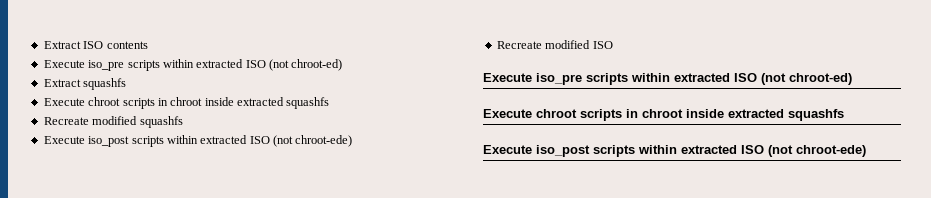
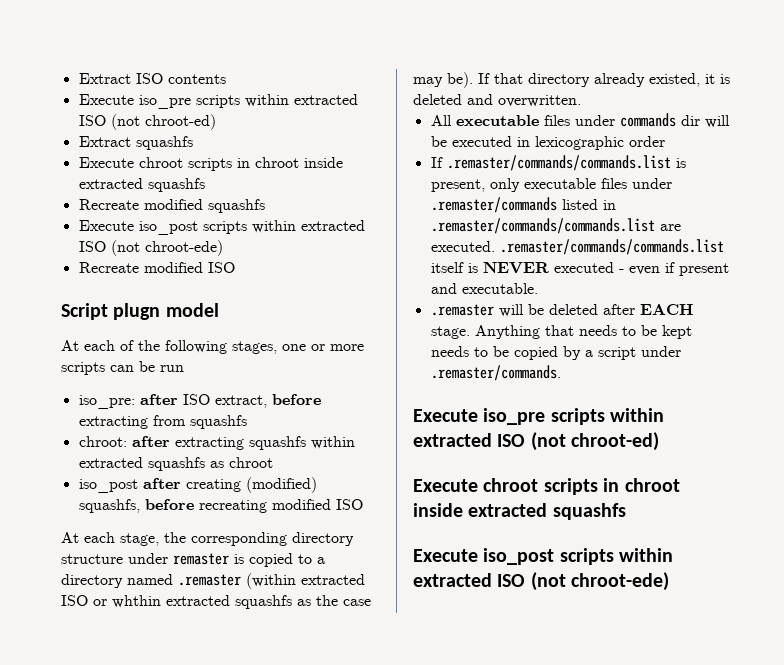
+ Script plugn model
+ At each of the following stages, one or more scripts can be run
+ iso_pre: after ISO extract, before extracting from squashfs
+ chroot: after extracting squashfs within extracted squashfs as chroot
+ iso_post after creating (modified) squashfs, before recreating modified ISO
+ At each stage, the corresponding directory structure under remaster is copied to a directory named .remaster (within extracted ISO or whthin extracted squashfs as the case may be). If that directory already existed, it is deleted and overwritten.
+ All executable files under commands dir will be executed in lexicographic order
+ If .remaster/commands/commands.list is present, only executable files under .remaster/commands listed in .remaster/commands/commands.list are executed. .remaster/commands/commands.list itself is NEVER executed - even if present and executable.
+ .remaster will be deleted after EACH stage. Anything that needs to be kept needs to be copied by a script under .remaster/commands.

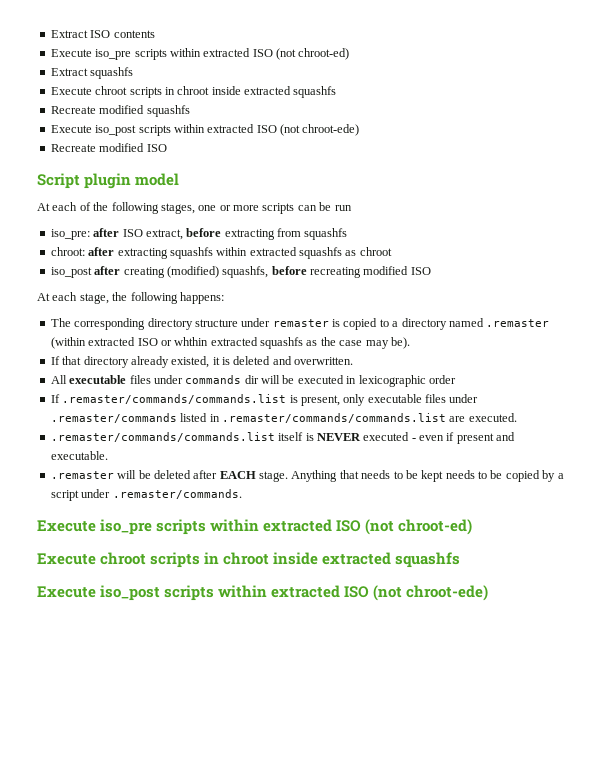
- Script plugn model
+ Script plugin model
- At each stage, the corresponding directory structure under remaster is copied to a directory named .remaster (within extracted ISO or whthin extracted squashfs as the case may be). If that directory already existed, it is deleted and overwritten.
+ At each stage, the following happens:
+ The corresponding directory structure under remaster is copied to a directory named .remaster (within extracted ISO or whthin extracted squashfs as the case may be).
+ If that directory already existed, it is deleted and overwritten.
- If .remaster/commands/commands.list is present, only executable files under .remaster/commands listed in .remaster/commands/commands.list are executed. .remaster/commands/commands.list itself is NEVER executed - even if present and executable.
+ If .remaster/commands/commands.list is present, only executable files under .remaster/commands listed in .remaster/commands/commands.list are executed.
+ .remaster/commands/commands.list itself is NEVER executed - even if present and executable.

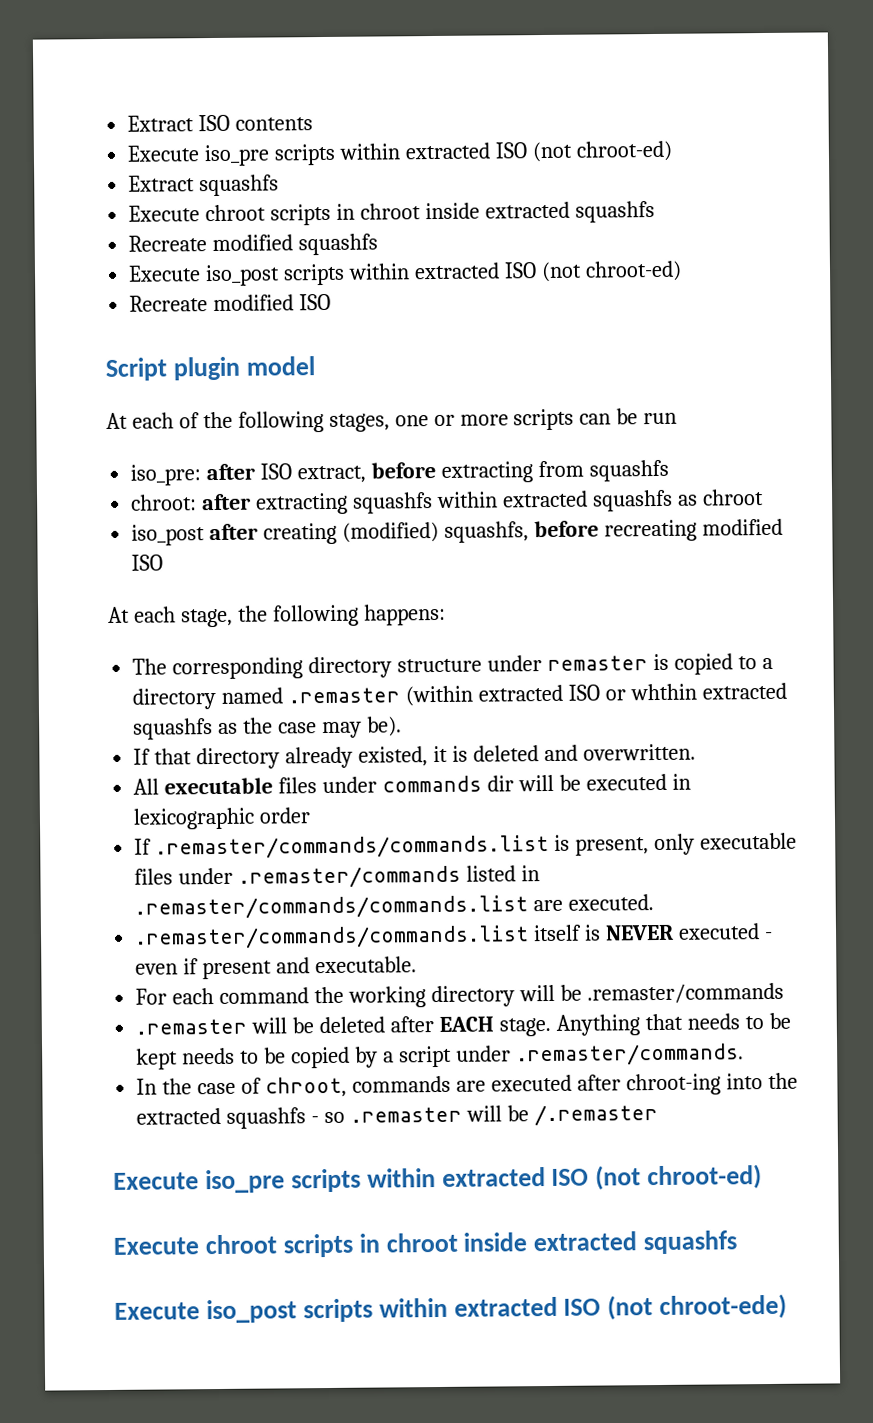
  Recreate modified squashfs
- Execute iso_post scripts within extracted ISO (not chroot-ede)
+ Execute iso_post scripts within extracted ISO (not chroot-ed)
+ For each command the working directory will be .remaster/commands
+ In the case of chroot, commands are executed after chroot-ing into the extracted squashfs - so .remaster will be /.remaster

